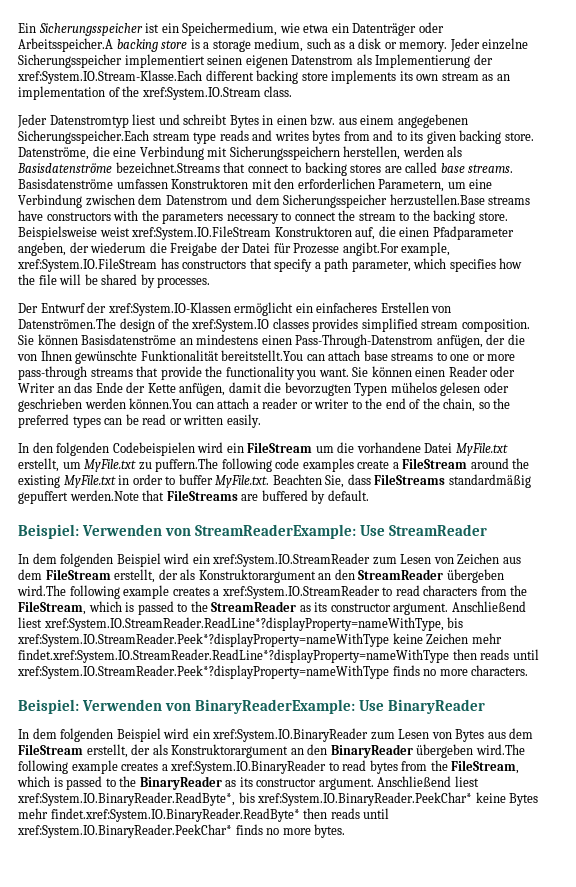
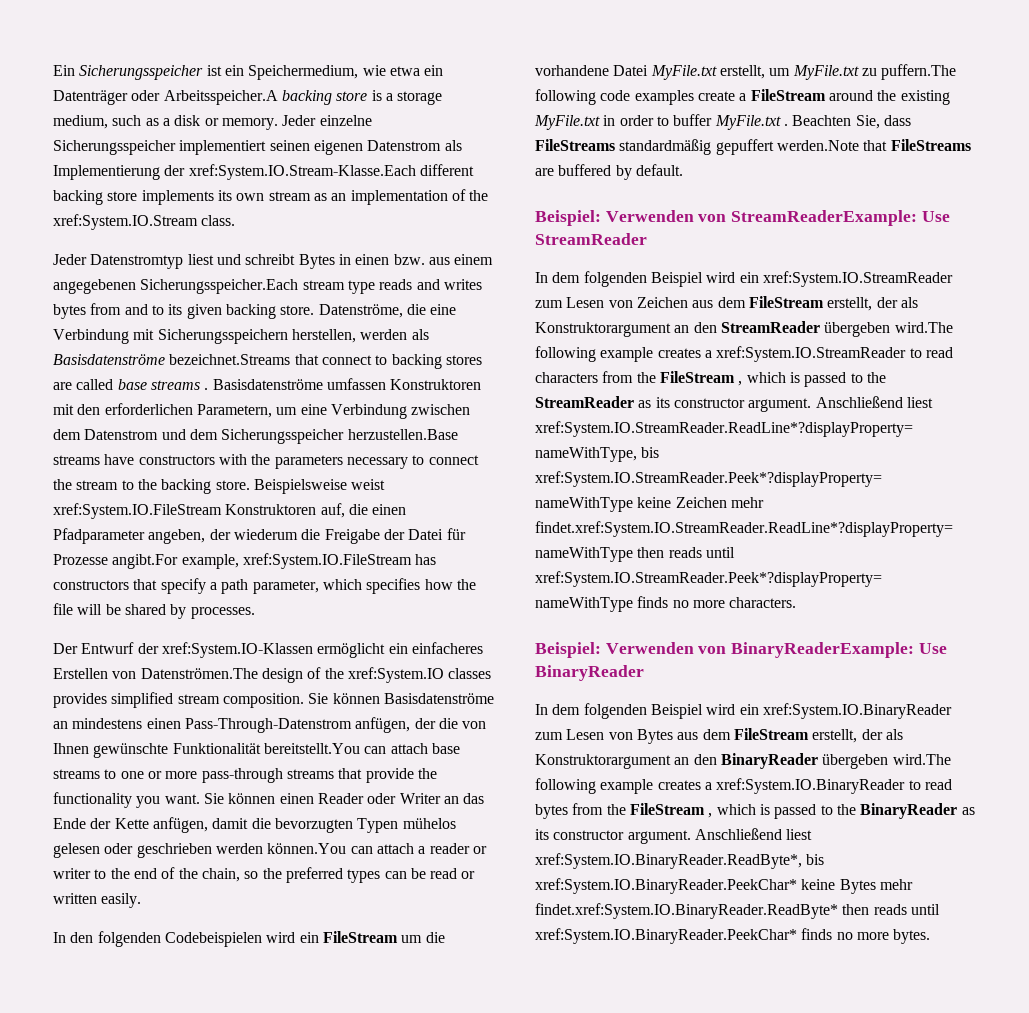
- Datenströme, die eine Verbindung mit Sicherungsspeichern herstellen, werden als Basisdatenströme bezeichnet.Streams that connect to backing stores are called base streams.
+ Datenströme, die eine Verbindung mit Sicherungsspeichern herstellen, werden als Basisdatenströme bezeichnet.Streams that connect to backing stores are called base streams .
- In den folgenden Codebeispielen wird ein FileStream um die vorhandene Datei MyFile.txt erstellt, um MyFile.txt zu puffern.The following code examples create a FileStream around the existing MyFile.txt in order to buffer MyFile.txt. Beachten Sie, dass FileStreams standardmäßig gepuffert werden.Note that FileStreams are buffered by default.
+ In den folgenden Codebeispielen wird ein FileStream um die vorhandene Datei MyFile.txt erstellt, um MyFile.txt zu puffern.The following code examples create a FileStream around the existing MyFile.txt in order to buffer MyFile.txt . Beachten Sie, dass FileStreams standardmäßig gepuffert werden.Note that FileStreams are buffered by default.
- In dem folgenden Beispiel wird ein xref:System.IO.StreamReader zum Lesen von Zeichen aus dem FileStream erstellt, der als Konstruktorargument an den StreamReader übergeben wird.The following example creates a xref:System.IO.StreamReader to read characters from the FileStream, which is passed to the StreamReader as its constructor argument.
+ In dem folgenden Beispiel wird ein xref:System.IO.StreamReader zum Lesen von Zeichen aus dem FileStream erstellt, der als Konstruktorargument an den StreamReader übergeben wird.The following example creates a xref:System.IO.StreamReader to read characters from the FileStream , which is passed to the StreamReader as its constructor argument.
- In dem folgenden Beispiel wird ein xref:System.IO.BinaryReader zum Lesen von Bytes aus dem FileStream erstellt, der als Konstruktorargument an den BinaryReader übergeben wird.The following example creates a xref:System.IO.BinaryReader to read bytes from the FileStream, which is passed to the BinaryReader as its constructor argument.
+ In dem folgenden Beispiel wird ein xref:System.IO.BinaryReader zum Lesen von Bytes aus dem FileStream erstellt, der als Konstruktorargument an den BinaryReader übergeben wird.The following example creates a xref:System.IO.BinaryReader to read bytes from the FileStream , which is passed to the BinaryReader as its constructor argument.

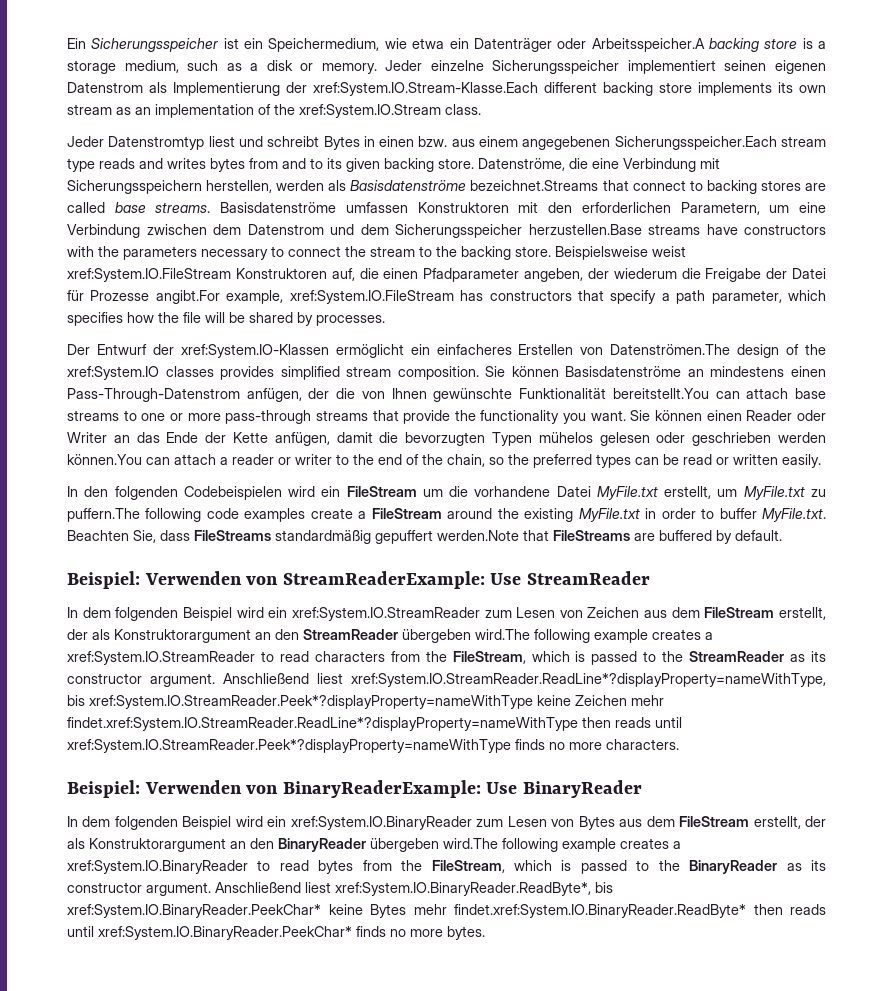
- Datenströme, die eine Verbindung mit Sicherungsspeichern herstellen, werden als Basisdatenströme bezeichnet.Streams that connect to backing stores are called base streams .
+ Datenströme, die eine Verbindung mit Sicherungsspeichern herstellen, werden als Basisdatenströme bezeichnet.Streams that connect to backing stores are called base streams.
- In den folgenden Codebeispielen wird ein FileStream um die vorhandene Datei MyFile.txt erstellt, um MyFile.txt zu puffern.The following code examples create a FileStream around the existing MyFile.txt in order to buffer MyFile.txt . Beachten Sie, dass FileStreams standardmäßig gepuffert werden.Note that FileStreams are buffered by default.
+ In den folgenden Codebeispielen wird ein FileStream um die vorhandene Datei MyFile.txt erstellt, um MyFile.txt zu puffern.The following code examples create a FileStream around the existing MyFile.txt in order to buffer MyFile.txt. Beachten Sie, dass FileStreams standardmäßig gepuffert werden.Note that FileStreams are buffered by default.
- In dem folgenden Beispiel wird ein xref:System.IO.StreamReader zum Lesen von Zeichen aus dem FileStream erstellt, der als Konstruktorargument an den StreamReader übergeben wird.The following example creates a xref:System.IO.StreamReader to read characters from the FileStream , which is passed to the StreamReader as its constructor argument.
+ In dem folgenden Beispiel wird ein xref:System.IO.StreamReader zum Lesen von Zeichen aus dem FileStream erstellt, der als Konstruktorargument an den StreamReader übergeben wird.The following example creates a xref:System.IO.StreamReader to read characters from the FileStream, which is passed to the StreamReader as its constructor argument.
- In dem folgenden Beispiel wird ein xref:System.IO.BinaryReader zum Lesen von Bytes aus dem FileStream erstellt, der als Konstruktorargument an den BinaryReader übergeben wird.The following example creates a xref:System.IO.BinaryReader to read bytes from the FileStream , which is passed to the BinaryReader as its constructor argument.
+ In dem folgenden Beispiel wird ein xref:System.IO.BinaryReader zum Lesen von Bytes aus dem FileStream erstellt, der als Konstruktorargument an den BinaryReader übergeben wird.The following example creates a xref:System.IO.BinaryReader to read bytes from the FileStream, which is passed to the BinaryReader as its constructor argument.

